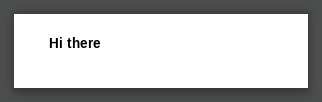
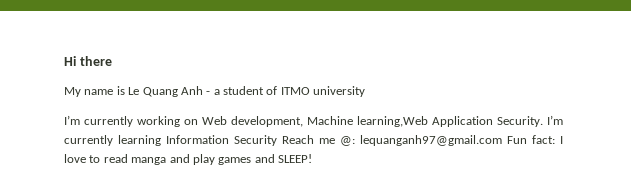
+ My name is Le Quang Anh - a student of ITMO university
+ I’m currently working on Web development, Machine learning,Web Application Security. I’m currently learning Information Security Reach me @: lequanganh97@gmail.com Fun fact: I love to read manga and play games and SLEEP!

